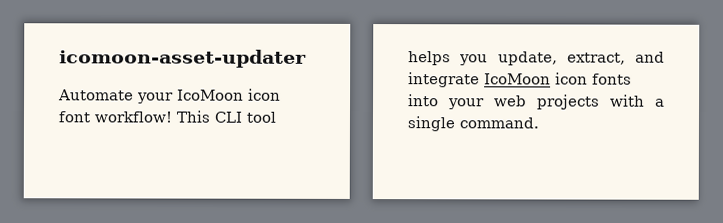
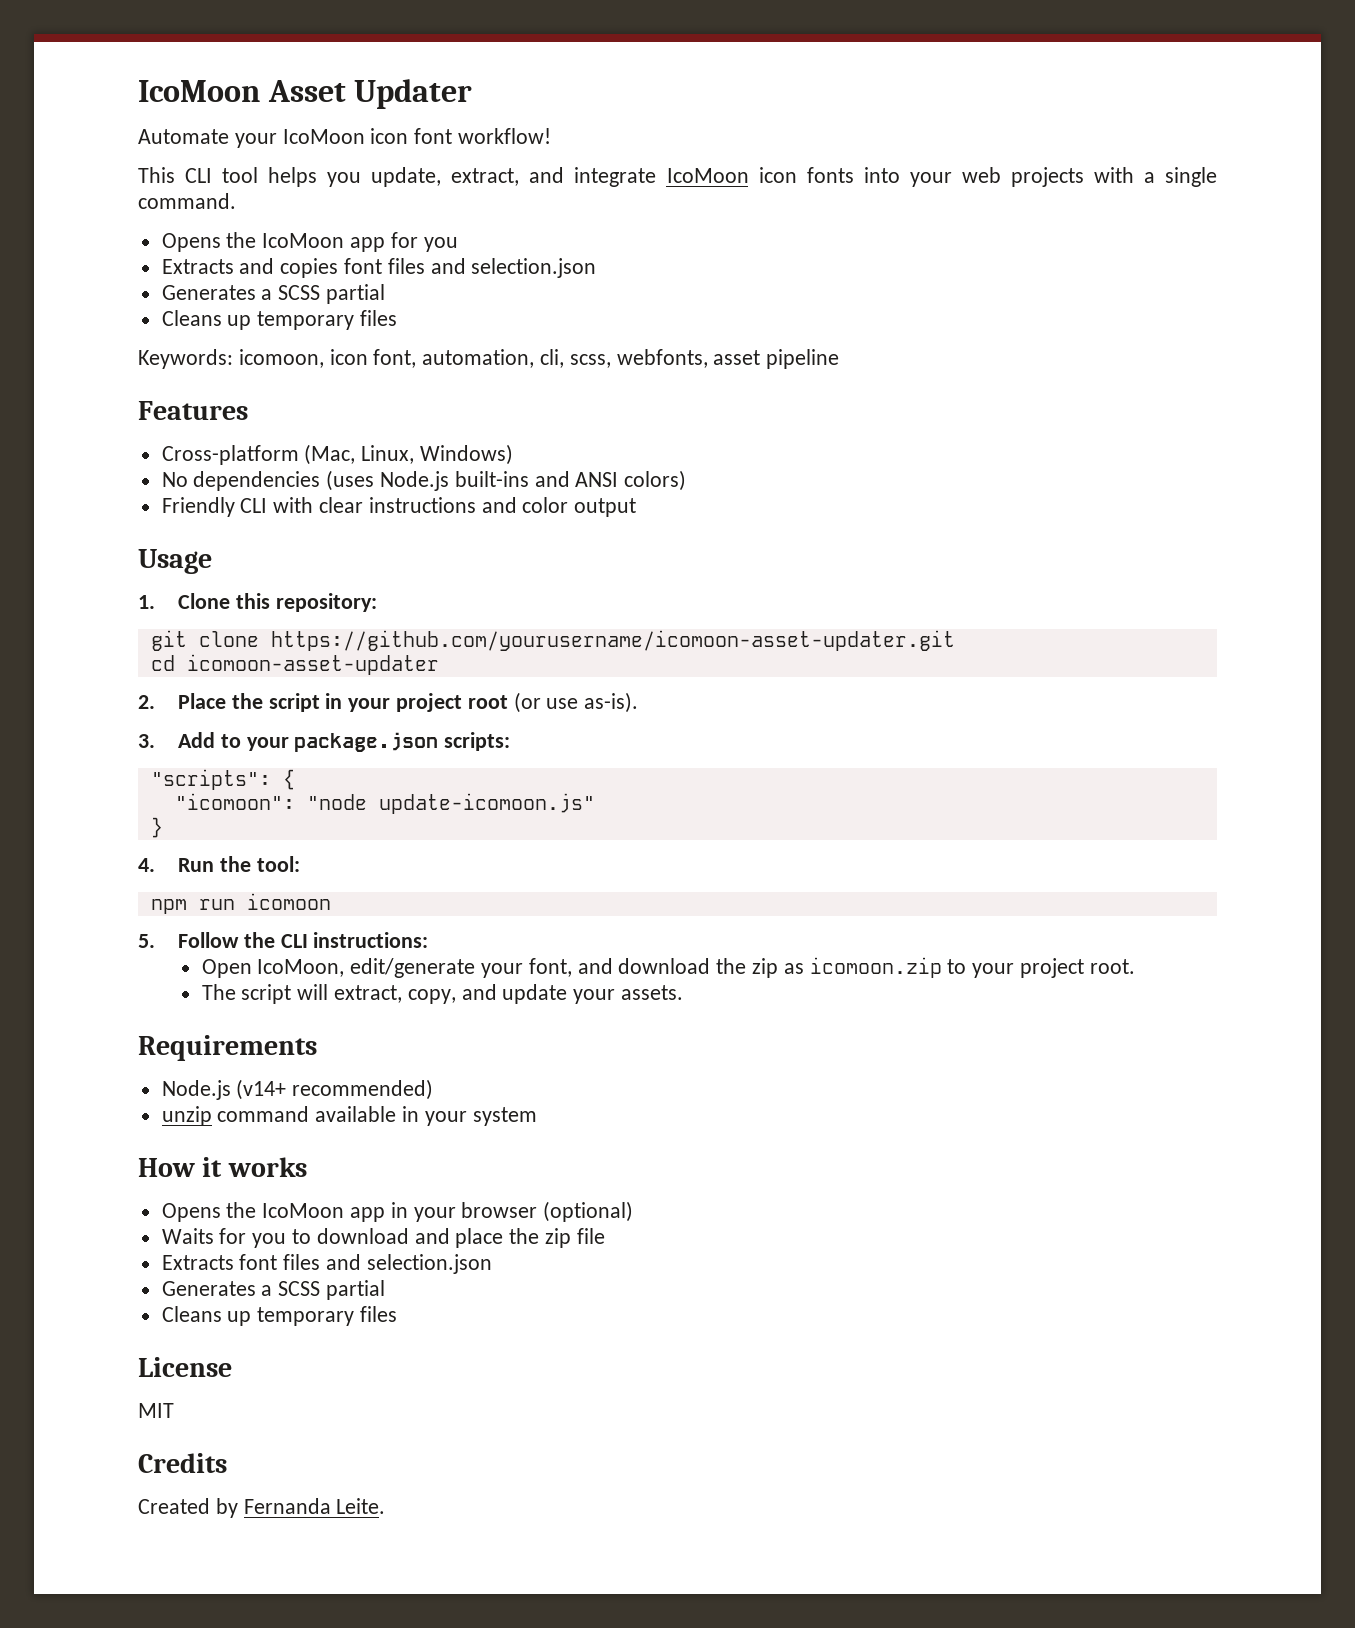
- icomoon-asset-updater
+ IcoMoon Asset Updater
- Automate your IcoMoon icon font workflow! This CLI tool helps you update, extract, and integrate IcoMoon icon fonts into your web projects with a single command.
+ Automate your IcoMoon icon font workflow!
+ This CLI tool helps you update, extract, and integrate IcoMoon icon fonts into your web projects with a single command.
+ Opens the IcoMoon app for you
+ Extracts and copies font files and selection.json
+ Generates a SCSS partial
+ Cleans up temporary files
+ Keywords: icomoon, icon font, automation, cli, scss, webfonts, asset pipeline
+ Features
+ Cross-platform (Mac, Linux, Windows)
+ No dependencies (uses Node.js built-ins and ANSI colors)
+ Friendly CLI with clear instructions and color output
+ Usage
+ 1. Clone this repository:
+ git clone https://github.com/yourusername/icomoon-asset-updater.git
+ cd icomoon-asset-updater
+ 2. Place the script in your project root (or use as-is).
+ 3. Add to your package.json scripts:
+ "scripts": {
+ "icomoon": "node update-icomoon.js"
+ }
+ 4. Run the tool:
+ npm run icomoon
+ 5. Follow the CLI instructions:
+ Open IcoMoon, edit/generate your font, and download the zip as icomoon.zip to your project root.
+ The script will extract, copy, and update your assets.
+ Requirements
+ Node.js (v14+ recommended)
+ unzip command available in your system
+ How it works
+ Opens the IcoMoon app in your browser (optional)
+ Waits for you to download and place the zip file
+ Extracts font files and selection.json
+ Generates a SCSS partial
+ Cleans up temporary files
+ License
+ MIT
+ Credits
+ Created by Fernanda Leite.

